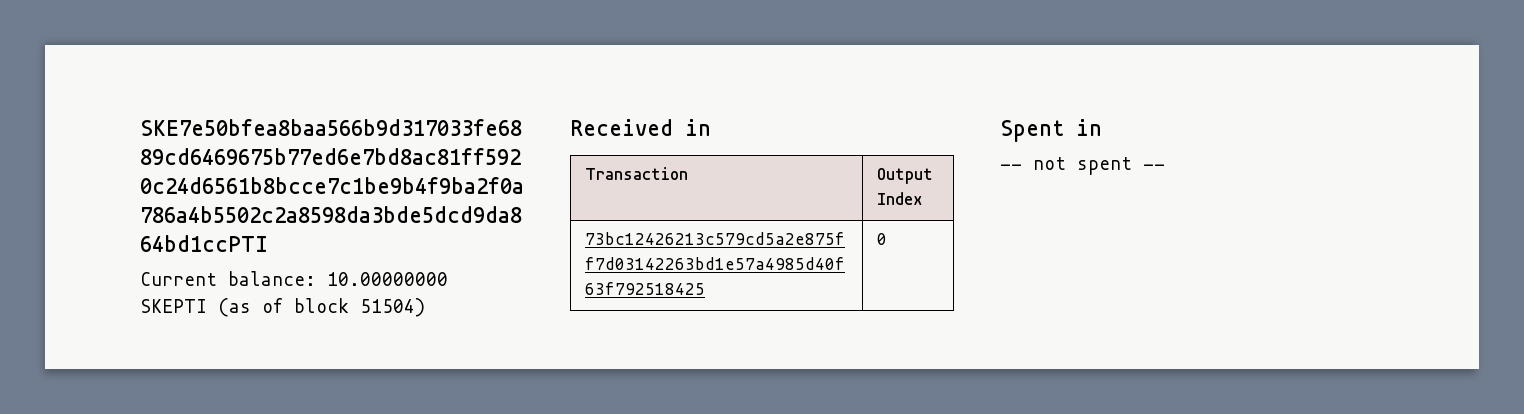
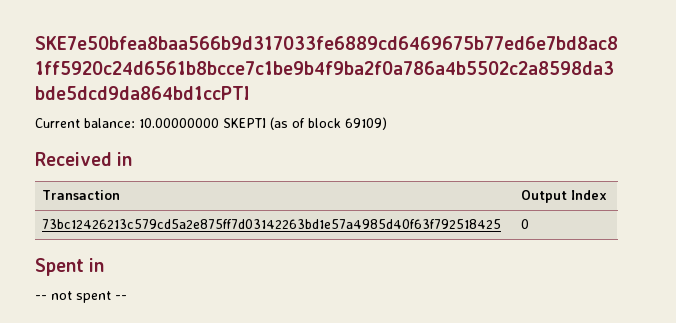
- Current balance: 10.00000000 SKEPTI (as of block 51504)
+ Current balance: 10.00000000 SKEPTI (as of block 69109)

